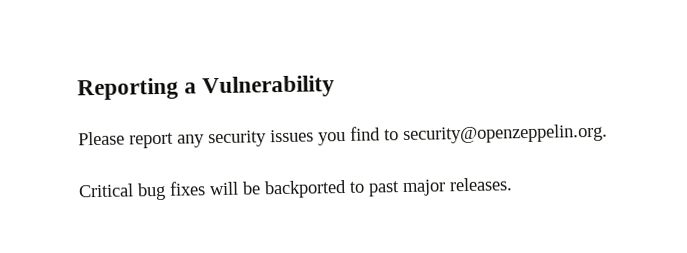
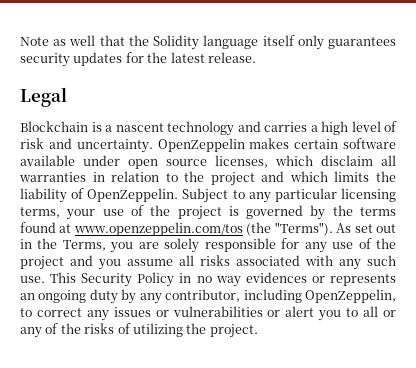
- Reporting a Vulnerability
- Please report any security issues you find to security@openzeppelin.org.
- Critical bug fixes will be backported to past major releases.
+ Note as well that the Solidity language itself only guarantees security updates for the latest release.
+ Legal
+ Blockchain is a nascent technology and carries a high level of risk and uncertainty. OpenZeppelin makes certain software available under open source licenses, which disclaim all warranties in relation to the project and which limits the liability of OpenZeppelin. Subject to any particular licensing terms, your use of the project is governed by the terms found at www.openzeppelin.com/tos (the "Terms"). As set out in the Terms, you are solely responsible for any use of the project and you assume all risks associated with any such use. This Security Policy in no way evidences or represents an ongoing duty by any contributor, including OpenZeppelin, to correct any issues or vulnerabilities or alert you to all or any of the risks of utilizing the project.

